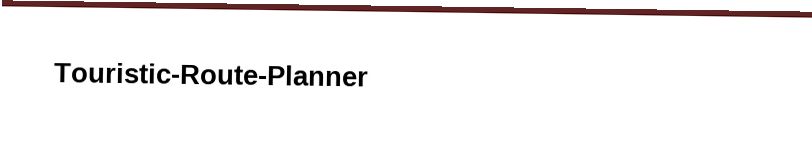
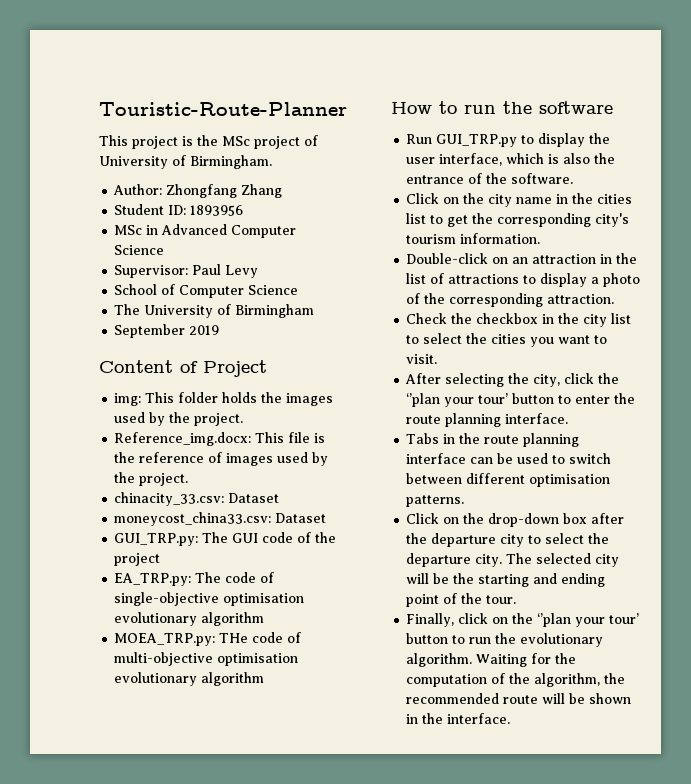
+ This project is the MSc project of University of Birmingham.
+ Author: Zhongfang Zhang
+ Student ID: 1893956
+ MSc in Advanced Computer Science
+ Supervisor: Paul Levy
+ School of Computer Science
+ The University of Birmingham
+ September 2019
+ Content of Project
+ img: This folder holds the images used by the project.
+ Reference_img.docx: This file is the reference of images used by the project.
+ chinacity_33.csv: Dataset
+ moneycost_china33.csv: Dataset
+ GUI_TRP.py: The GUI code of the project
+ EA_TRP.py: The code of single-objective optimisation evolutionary algorithm
+ MOEA_TRP.py: THe code of multi-objective optimisation evolutionary algorithm
+ How to run the software
+ Run GUI_TRP.py to display the user interface, which is also the entrance of the software.
+ Click on the city name in the cities list to get the corresponding city's tourism information.
+ Double-click on an attraction in the list of attractions to display a photo of the corresponding attraction.
+ Check the checkbox in the city list to select the cities you want to visit.
+ After selecting the city, click the ‘’plan your tour’ button to enter the route planning interface.
+ Tabs in the route planning interface can be used to switch between different optimisation patterns.
+ Click on the drop-down box after the departure city to select the departure city. The selected city will be the starting and ending point of the tour.
+ Finally, click on the ‘’plan your tour’ button to run the evolutionary algorithm. Waiting for the computation of the algorithm, the recommended route will be shown in the interface.

